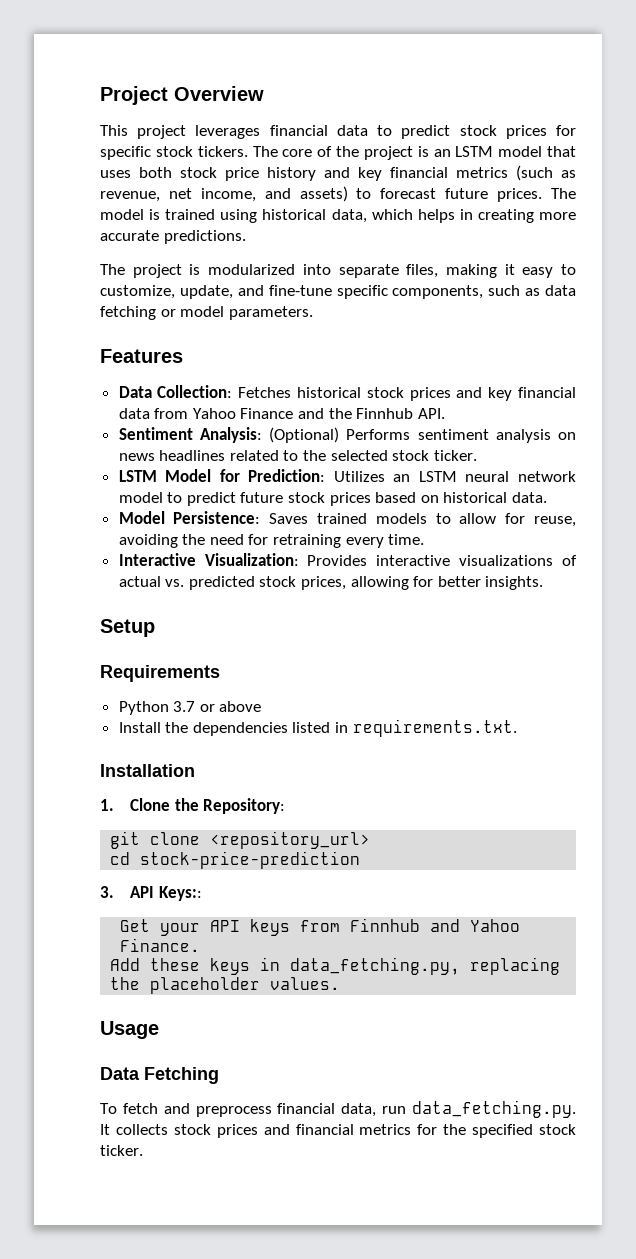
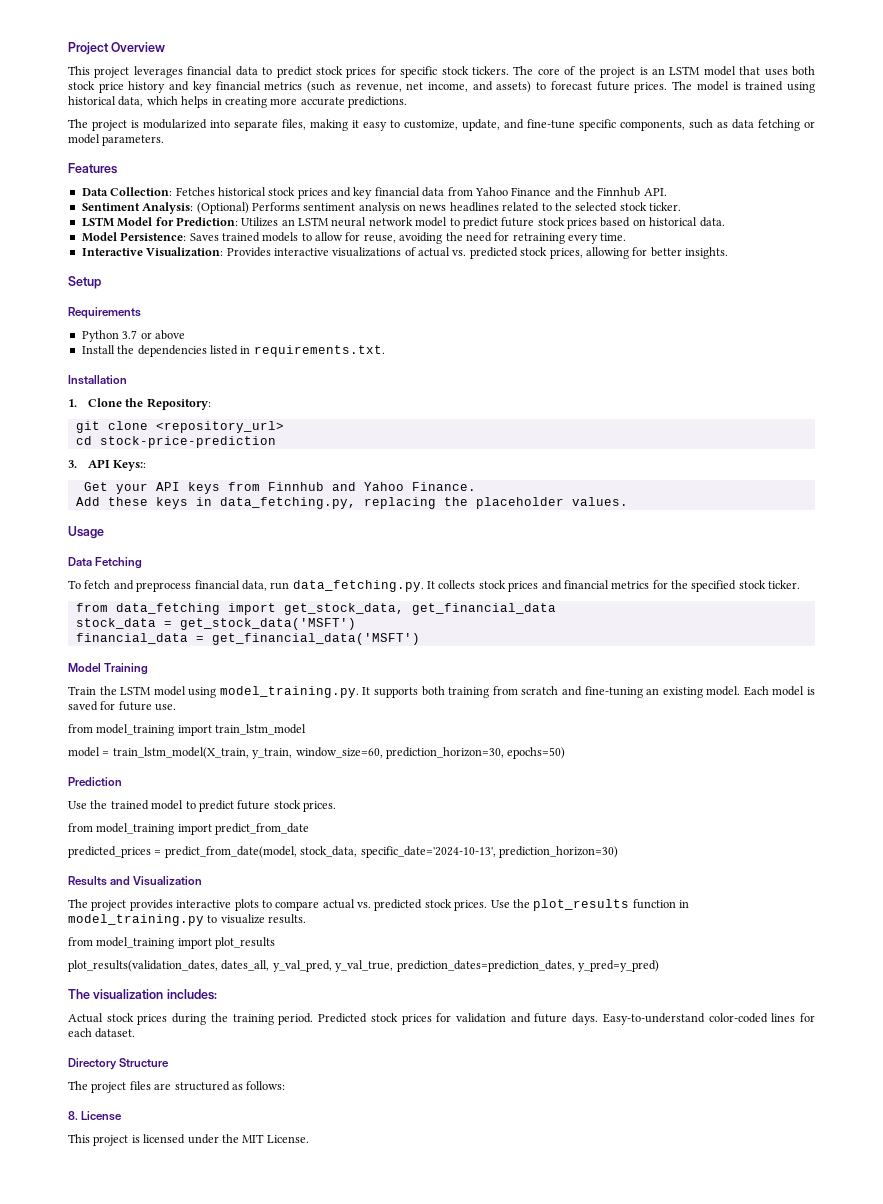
+ from data_fetching import get_stock_data, get_financial_data
+ stock_data = get_stock_data('MSFT')
+ financial_data = get_financial_data('MSFT')
+ Model Training
+ Train the LSTM model using model_training.py. It supports both training from scratch and fine-tuning an existing model. Each model is saved for future use.
+ from model_training import train_lstm_model
+ model = train_lstm_model(X_train, y_train, window_size=60, prediction_horizon=30, epochs=50)
+ Prediction
+ Use the trained model to predict future stock prices.
+ from model_training import predict_from_date
+ predicted_prices = predict_from_date(model, stock_data, specific_date='2024-10-13', prediction_horizon=30)
+ Results and Visualization
+ The project provides interactive plots to compare actual vs. predicted stock prices. Use the plot_results function in model_training.py to visualize results.
+ from model_training import plot_results
+ plot_results(validation_dates, dates_all, y_val_pred, y_val_true, prediction_dates=prediction_dates, y_pred=y_pred)
+ The visualization includes:
+ Actual stock prices during the training period. Predicted stock prices for validation and future days. Easy-to-understand color-coded lines for each dataset.
+ Directory Structure
+ The project files are structured as follows:
+ 8. License
+ This project is licensed under the MIT License.

